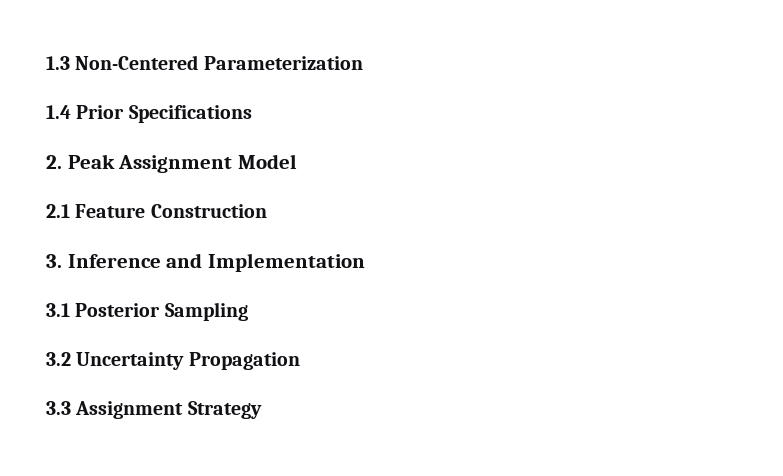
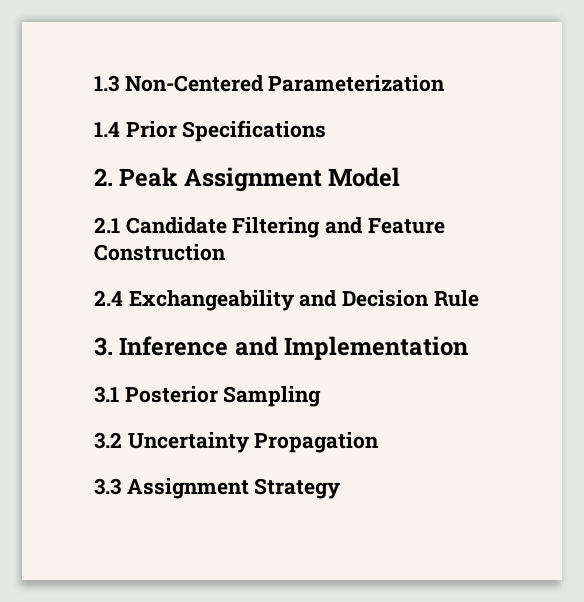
- 2.1 Feature Construction
+ 2.1 Candidate Filtering and Feature Construction
+ 2.4 Exchangeability and Decision Rule

